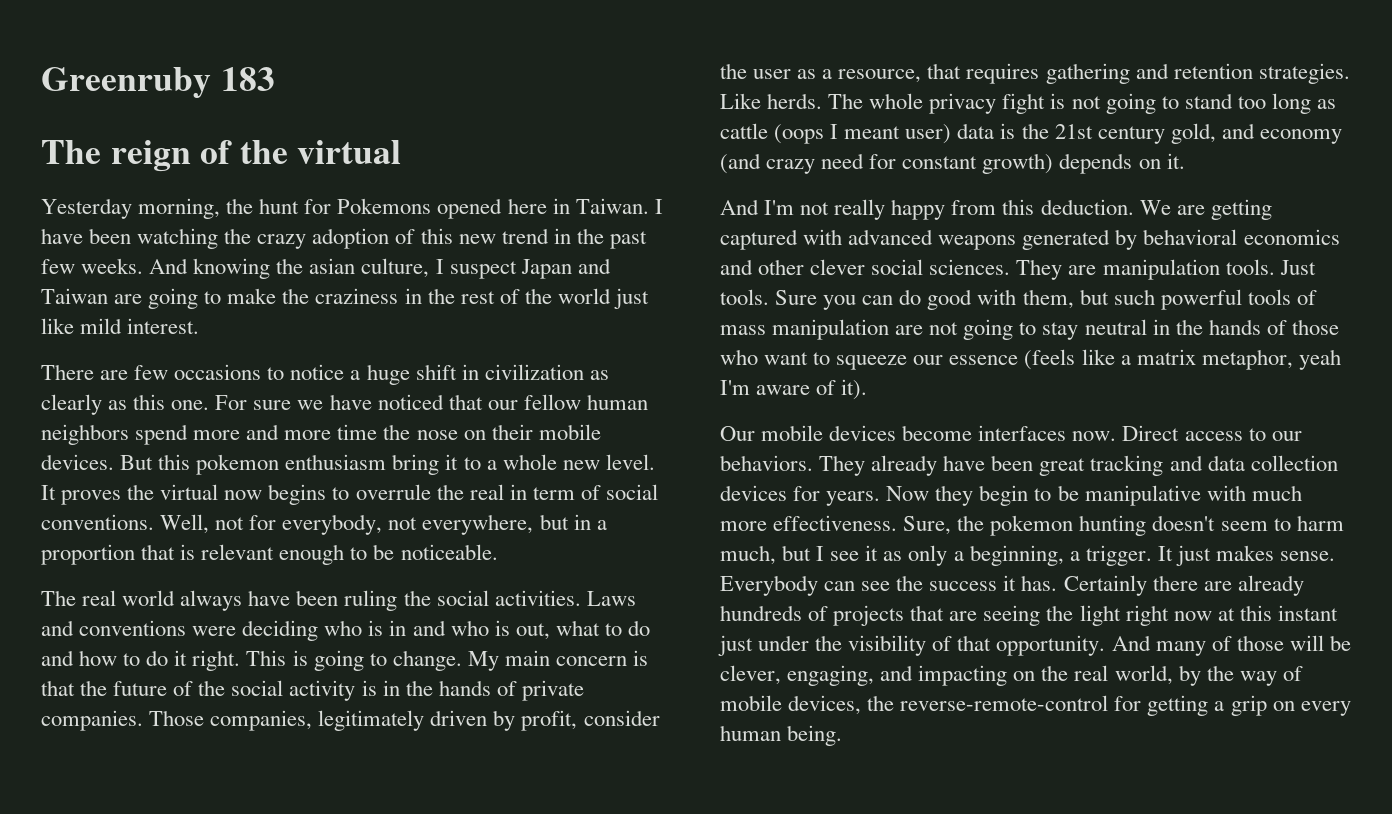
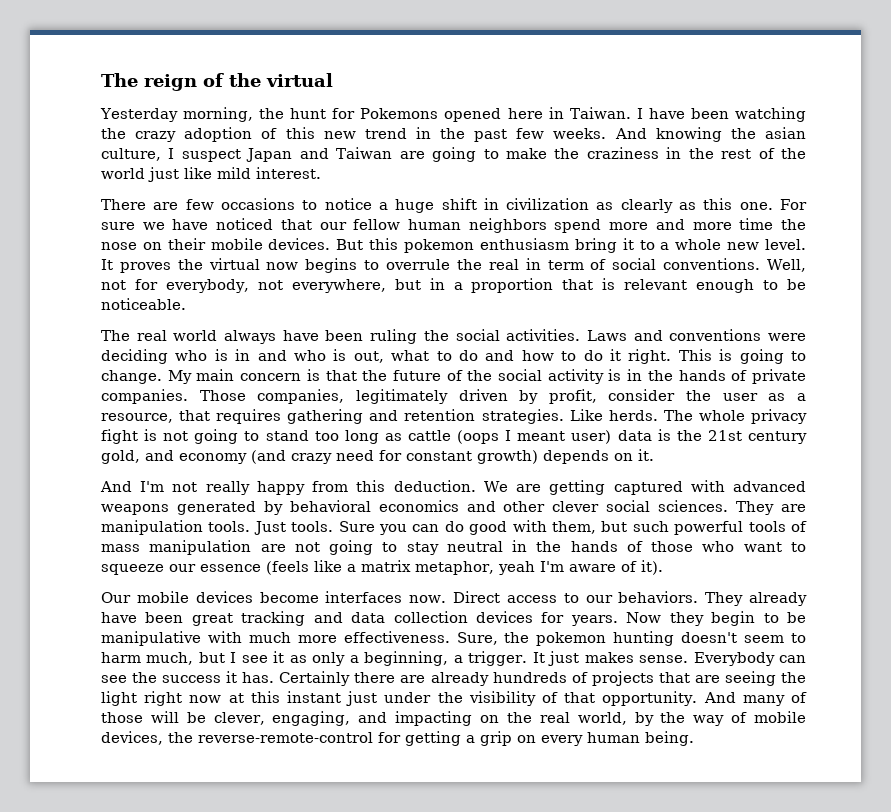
- Greenruby 183

